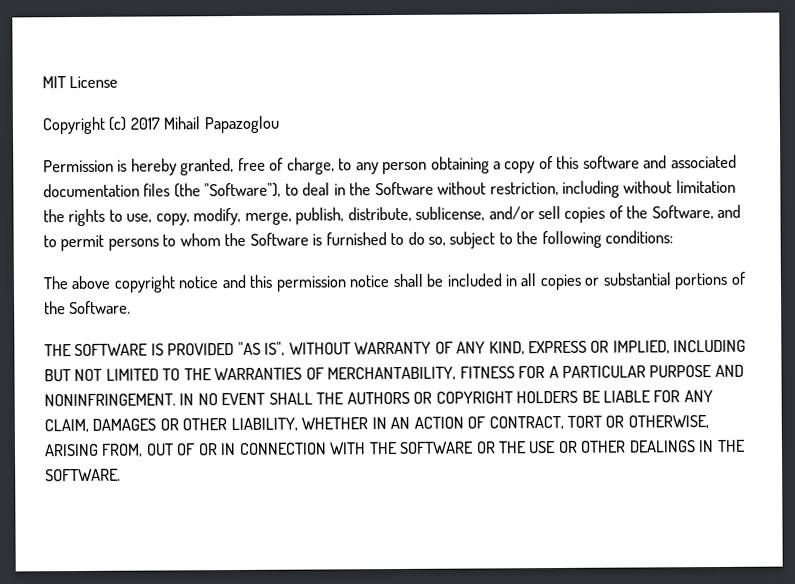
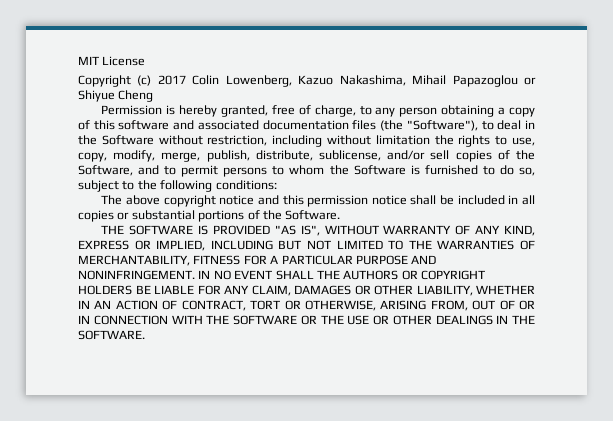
- Copyright (c) 2017 Mihail Papazoglou
+ Copyright (c) 2017 Colin Lowenberg, Kazuo Nakashima, Mihail Papazoglou or Shiyue Cheng

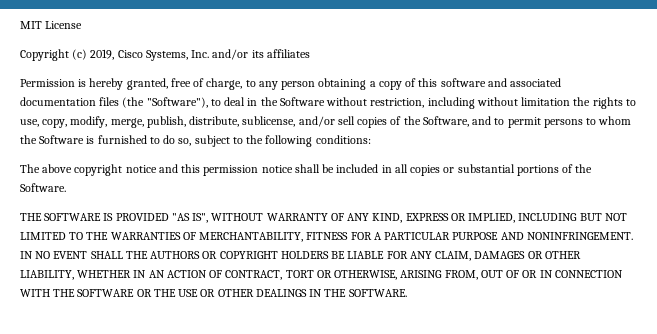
- Copyright (c) 2017 Colin Lowenberg, Kazuo Nakashima, Mihail Papazoglou or Shiyue Cheng
+ Copyright (c) 2019, Cisco Systems, Inc. and/or its affiliates

